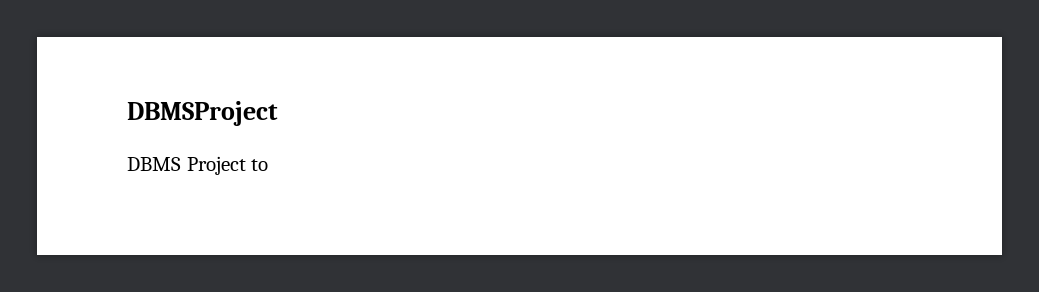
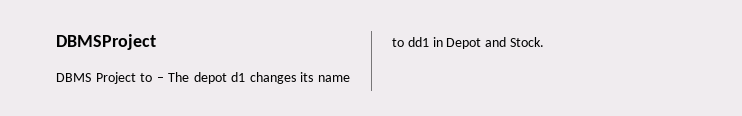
- DBMS Project to
+ DBMS Project to – The depot d1 changes its name to dd1 in Depot and Stock.

